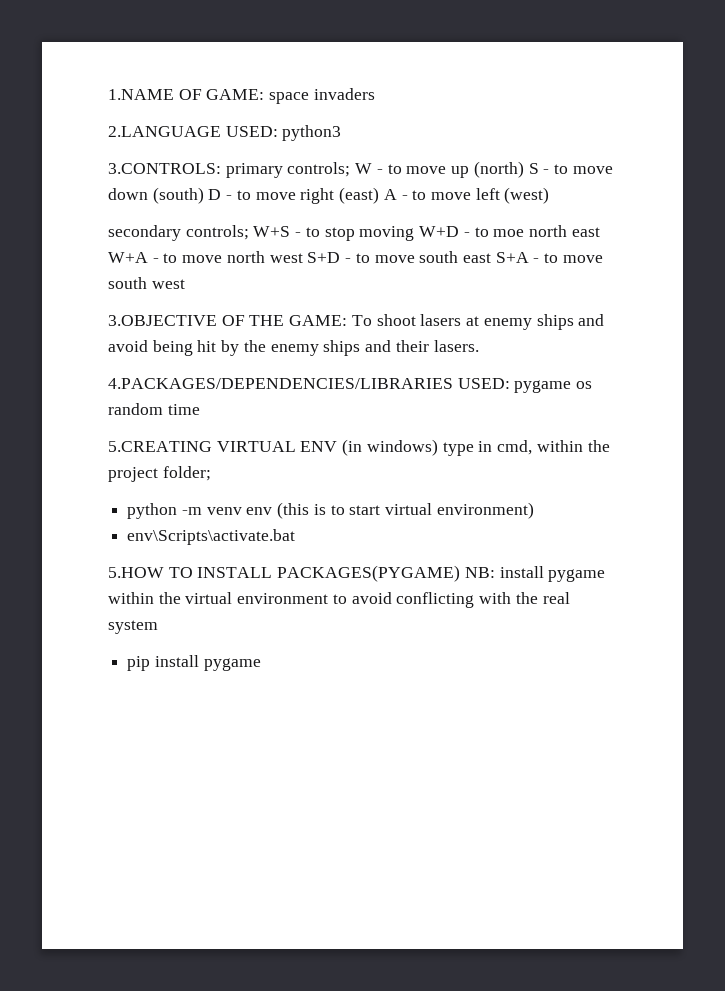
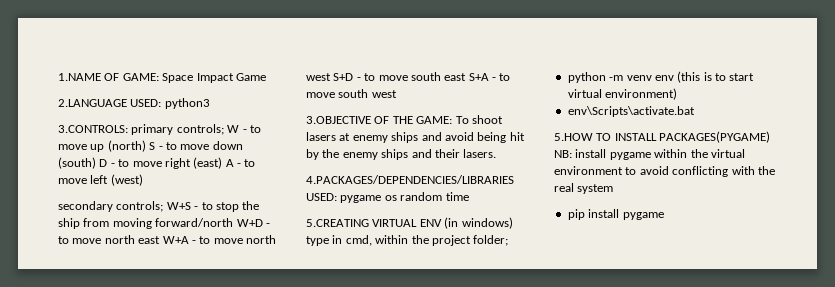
- 1.NAME OF GAME: space invaders
+ 1.NAME OF GAME: Space Impact Game
- secondary controls; W+S - to stop moving W+D - to moe north east W+A - to move north west S+D - to move south east S+A - to move south west
+ secondary controls; W+S - to stop the ship from moving forward/north W+D - to move north east W+A - to move north west S+D - to move south east S+A - to move south west

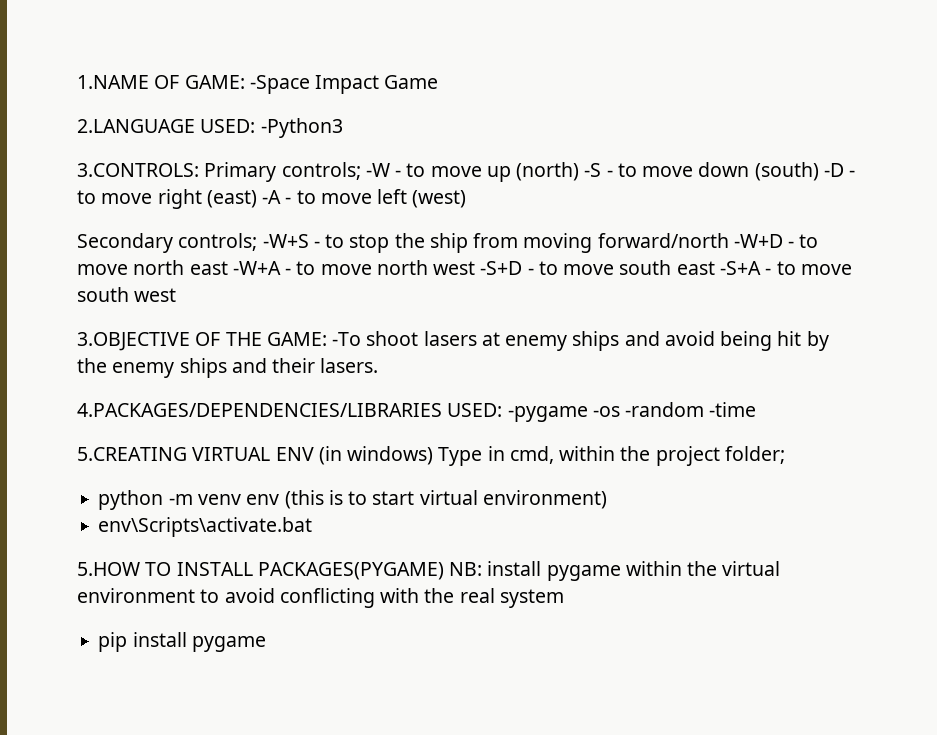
- 1.NAME OF GAME: Space Impact Game
+ 1.NAME OF GAME: -Space Impact Game
- 2.LANGUAGE USED: python3
+ 2.LANGUAGE USED: -Python3
- 3.CONTROLS: primary controls; W - to move up (north) S - to move down (south) D - to move right (east) A - to move left (west)
+ 3.CONTROLS: Primary controls; -W - to move up (north) -S - to move down (south) -D - to move right (east) -A - to move left (west)
- secondary controls; W+S - to stop the ship from moving forward/north W+D - to move north east W+A - to move north west S+D - to move south east S+A - to move south west
+ Secondary controls; -W+S - to stop the ship from moving forward/north -W+D - to move north east -W+A - to move north west -S+D - to move south east -S+A - to move south west
- 3.OBJECTIVE OF THE GAME: To shoot lasers at enemy ships and avoid being hit by the enemy ships and their lasers.
+ 3.OBJECTIVE OF THE GAME: -To shoot lasers at enemy ships and avoid being hit by the enemy ships and their lasers.
- 4.PACKAGES/DEPENDENCIES/LIBRARIES USED: pygame os random time
+ 4.PACKAGES/DEPENDENCIES/LIBRARIES USED: -pygame -os -random -time
- 5.CREATING VIRTUAL ENV (in windows) type in cmd, within the project folder;
+ 5.CREATING VIRTUAL ENV (in windows) Type in cmd, within the project folder;

